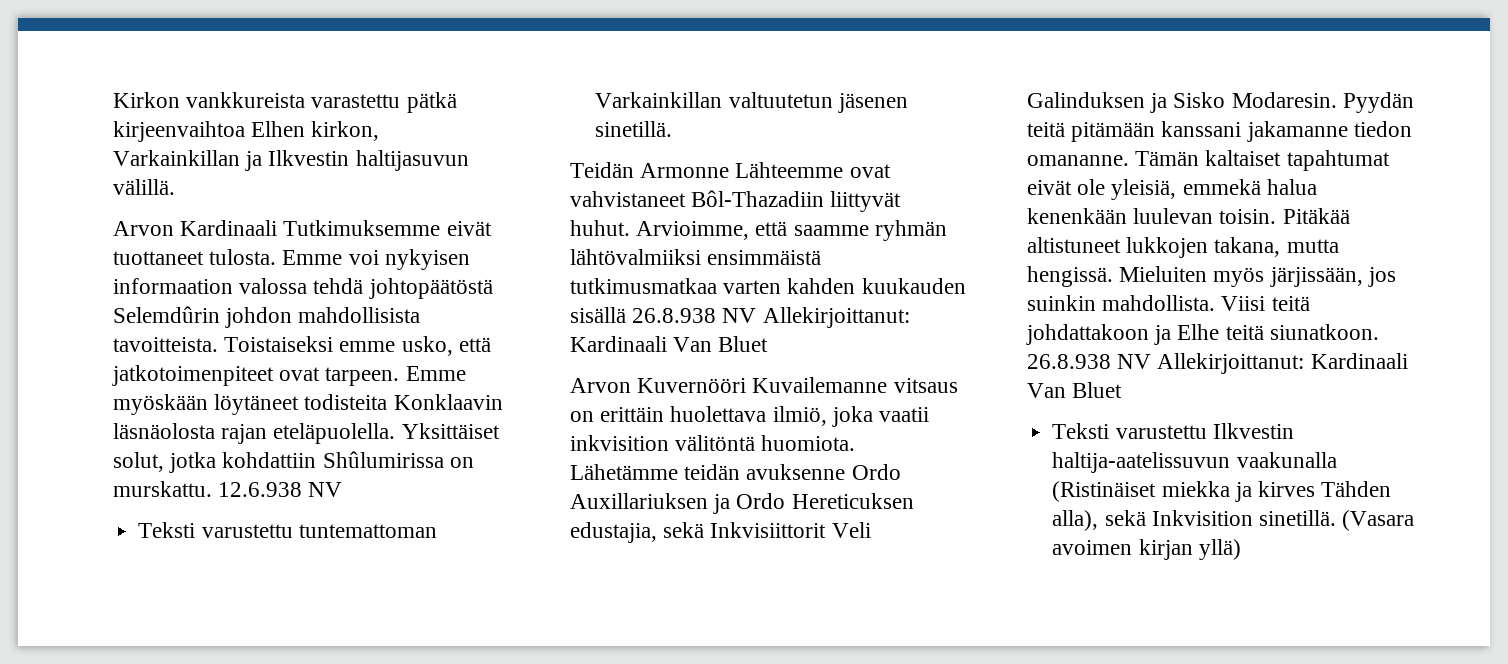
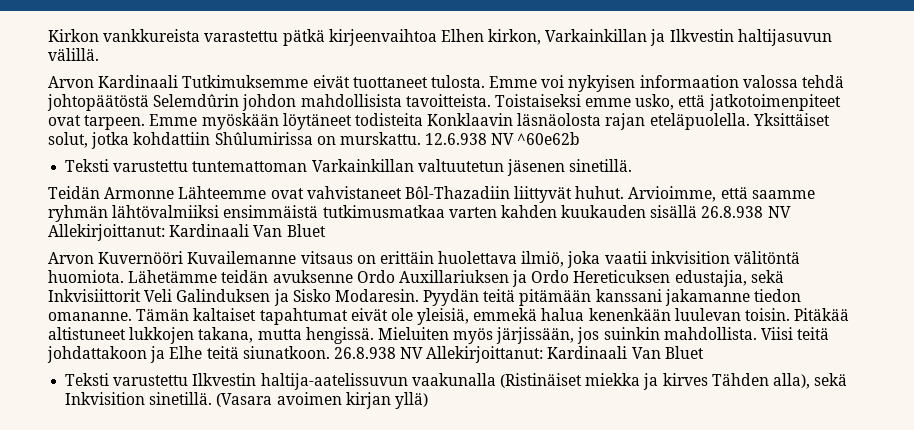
- 12.6.938 NV
+ 12.6.938 NV ^60e62b

